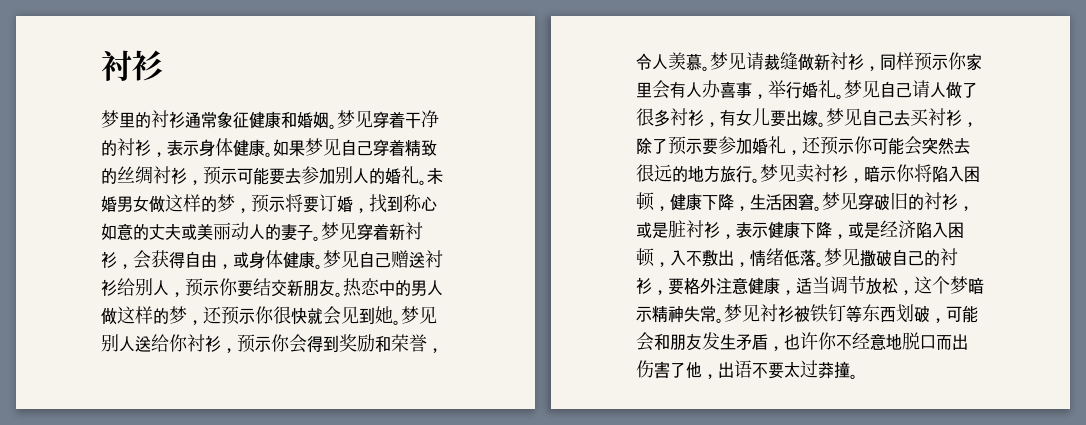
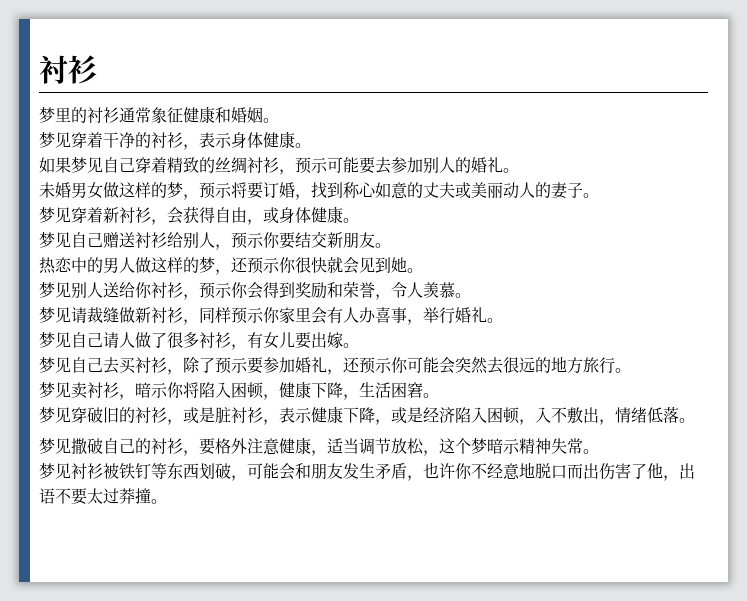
- 梦里的衬衫通常象征健康和婚姻。梦见穿着干净的衬衫，表示身体健康。如果梦见自己穿着精致的丝绸衬衫，预示可能要去参加别人的婚礼。未婚男女做这样的梦，预示将要订婚，找到称心如意的丈夫或美丽动人的妻子。梦见穿着新衬衫，会获得自由，或身体健康。梦见自己赠送衬衫给别人，预示你要结交新朋友。热恋中的男人做这样的梦，还预示你很快就会见到她。梦见别人送给你衬衫，预示你会得到奖励和荣誉，令人羡慕。梦见请裁缝做新衬衫，同样预示你家里会有人办喜事，举行婚礼。梦见自己请人做了很多衬衫，有女儿要出嫁。梦见自己去买衬衫，除了预示要参加婚礼，还预示你可能会突然去很远的地方旅行。梦见卖衬衫，暗示你将陷入困顿，健康下降，生活困窘。梦见穿破旧的衬衫，或是脏衬衫，表示健康下降，或是经济陷入困顿，入不敷出，情绪低落。梦见撒破自己的衬衫，要格外注意健康，适当调节放松，这个梦暗示精神失常。梦见衬衫被铁钉等东西划破，可能会和朋友发生矛盾，也许你不经意地脱口而出伤害了他，出语不要太过莽撞。
+ 梦里的衬衫通常象征健康和婚姻。
+ 梦见穿着干净的衬衫，表示身体健康。
+ 如果梦见自己穿着精致的丝绸衬衫，预示可能要去参加别人的婚礼。
+ 未婚男女做这样的梦，预示将要订婚，找到称心如意的丈夫或美丽动人的妻子。
+ 梦见穿着新衬衫，会获得自由，或身体健康。
+ 梦见自己赠送衬衫给别人，预示你要结交新朋友。
+ 热恋中的男人做这样的梦，还预示你很快就会见到她。
+ 梦见别人送给你衬衫，预示你会得到奖励和荣誉，令人羡慕。
+ 梦见请裁缝做新衬衫，同样预示你家里会有人办喜事，举行婚礼。
+ 梦见自己请人做了很多衬衫，有女儿要出嫁。
+ 梦见自己去买衬衫，除了预示要参加婚礼，还预示你可能会突然去很远的地方旅行。
+ 梦见卖衬衫，暗示你将陷入困顿，健康下降，生活困窘。
+ 梦见穿破旧的衬衫，或是脏衬衫，表示健康下降，或是经济陷入困顿，入不敷出，情绪低落。
+ 梦见撒破自己的衬衫，要格外注意健康，适当调节放松，这个梦暗示精神失常。
+ 梦见衬衫被铁钉等东西划破，可能会和朋友发生矛盾，也许你不经意地脱口而出伤害了他，出语不要太过莽撞。

